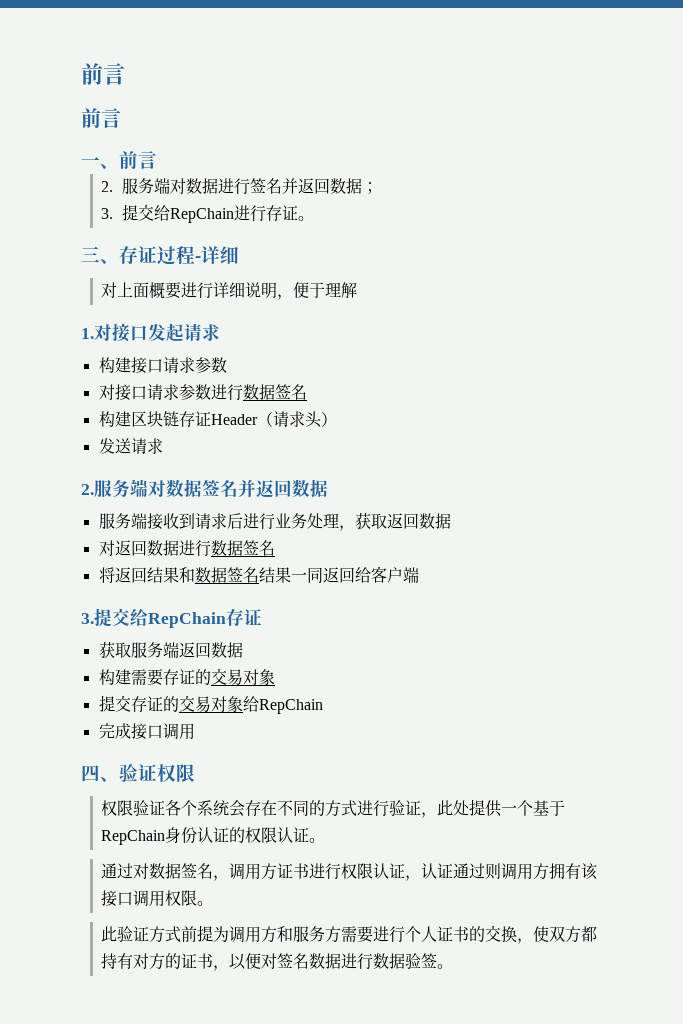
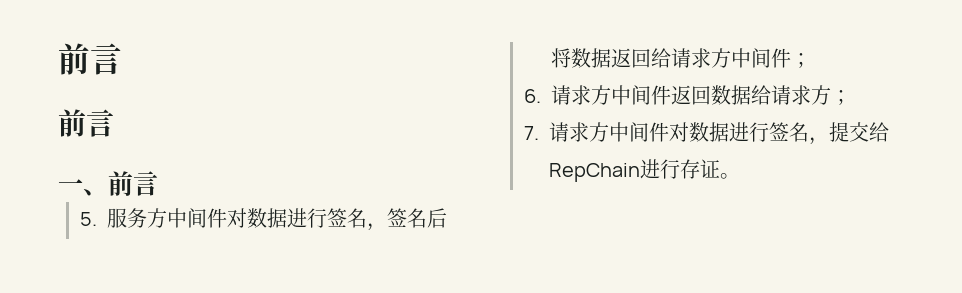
- 2.服务端对数据进行签名并返回数据；
- 3.提交给RepChain进行存证。
+ 5.服务方中间件对数据进行签名，签名后将数据返回给请求方中间件；
+ 6.请求方中间件返回数据给请求方；
+ 7.请求方中间件对数据进行签名，提交给RepChain进行存证。
- 三、存证过程-详细
- 对上面概要进行详细说明，便于理解
- 1.对接口发起请求
- 构建接口请求参数
- 对接口请求参数进行数据签名
- 构建区块链存证Header（请求头）
- 发送请求
- 2.服务端对数据签名并返回数据
- 服务端接收到请求后进行业务处理，获取返回数据
- 对返回数据进行数据签名
- 将返回结果和数据签名结果一同返回给客户端
- 3.提交给RepChain存证
- 获取服务端返回数据
- 构建需要存证的交易对象
- 提交存证的交易对象给RepChain
- 完成接口调用
- 四、验证权限
- 权限验证各个系统会存在不同的方式进行验证，此处提供一个基于RepChain身份认证的权限认证。
- 通过对数据签名，调用方证书进行权限认证，认证通过则调用方拥有该接口调用权限。
- 此验证方式前提为调用方和服务方需要进行个人证书的交换，使双方都持有对方的证书，以便对签名数据进行数据验签。

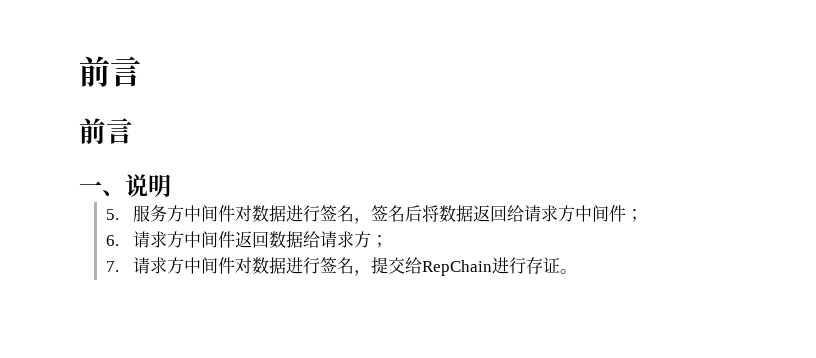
- 一、前言
+ 一、说明

